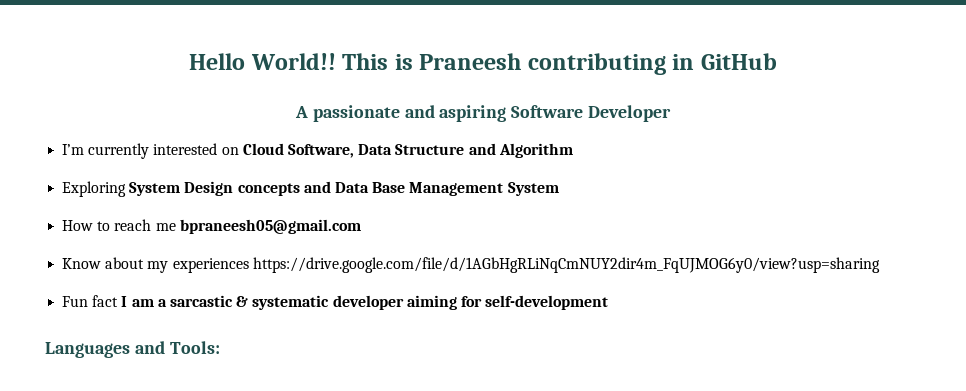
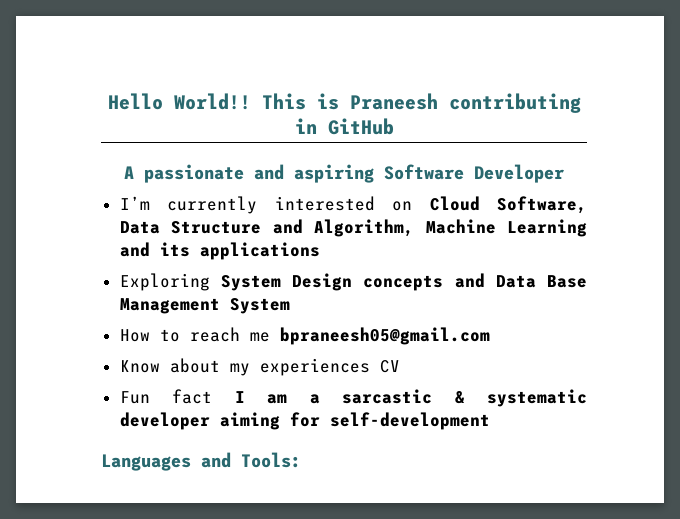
- I’m currently interested on Cloud Software, Data Structure and Algorithm
+ I’m currently interested on Cloud Software, Data Structure and Algorithm, Machine Learning and its applications
- Know about my experiences https://drive.google.com/file/d/1AGbHgRLiNqCmNUY2dir4m_FqUJMOG6y0/view?usp=sharing
+ Know about my experiences CV

